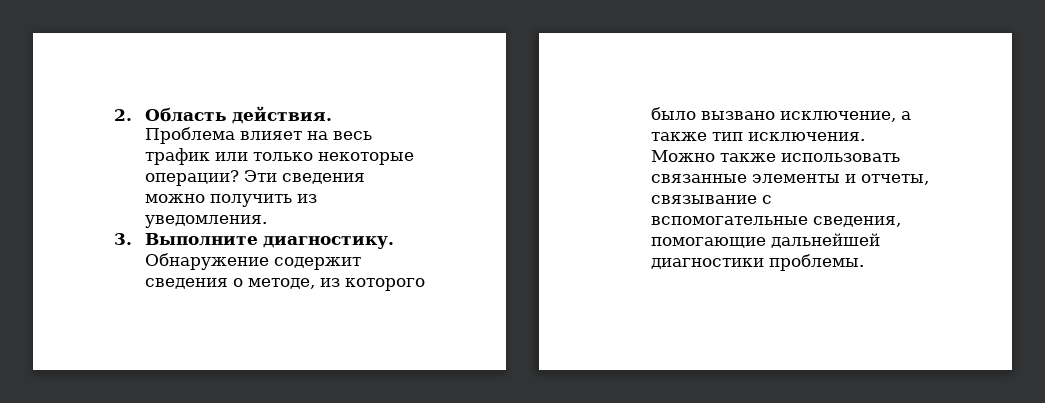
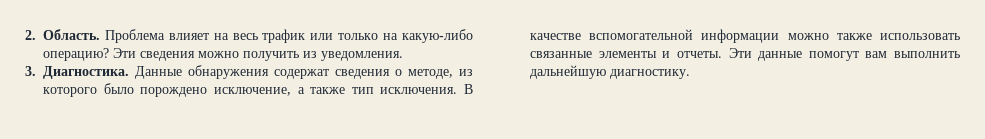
- 2. Область действия.
+ 2. Область.
- Проблема влияет на весь трафик или только некоторые операции?
+ Проблема влияет на весь трафик или только на какую-либо операцию?
- 3. Выполните диагностику. Обнаружение содержит сведения о методе, из которого было вызвано исключение, а также тип исключения.
+ 3. Диагностика. Данные обнаружения содержат сведения о методе, из которого было порождено исключение, а также тип исключения.
- Можно также использовать связанные элементы и отчеты, связывание с вспомогательные сведения, помогающие дальнейшей диагностики проблемы.
+ В качестве вспомогательной информации можно также использовать связанные элементы и отчеты. Эти данные помогут вам выполнить дальнейшую диагностику.

